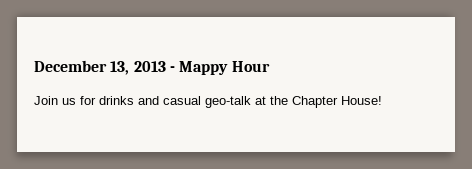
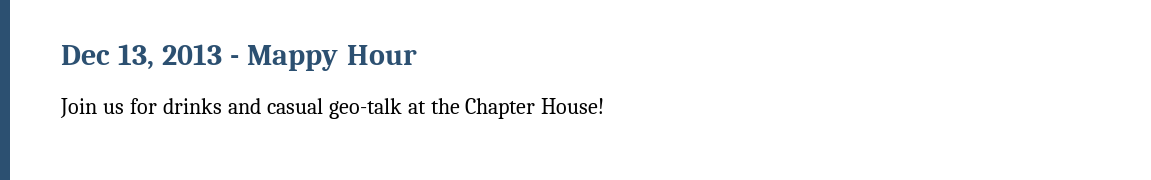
- December 13, 2013 - Mappy Hour
+ Dec 13, 2013 - Mappy Hour

